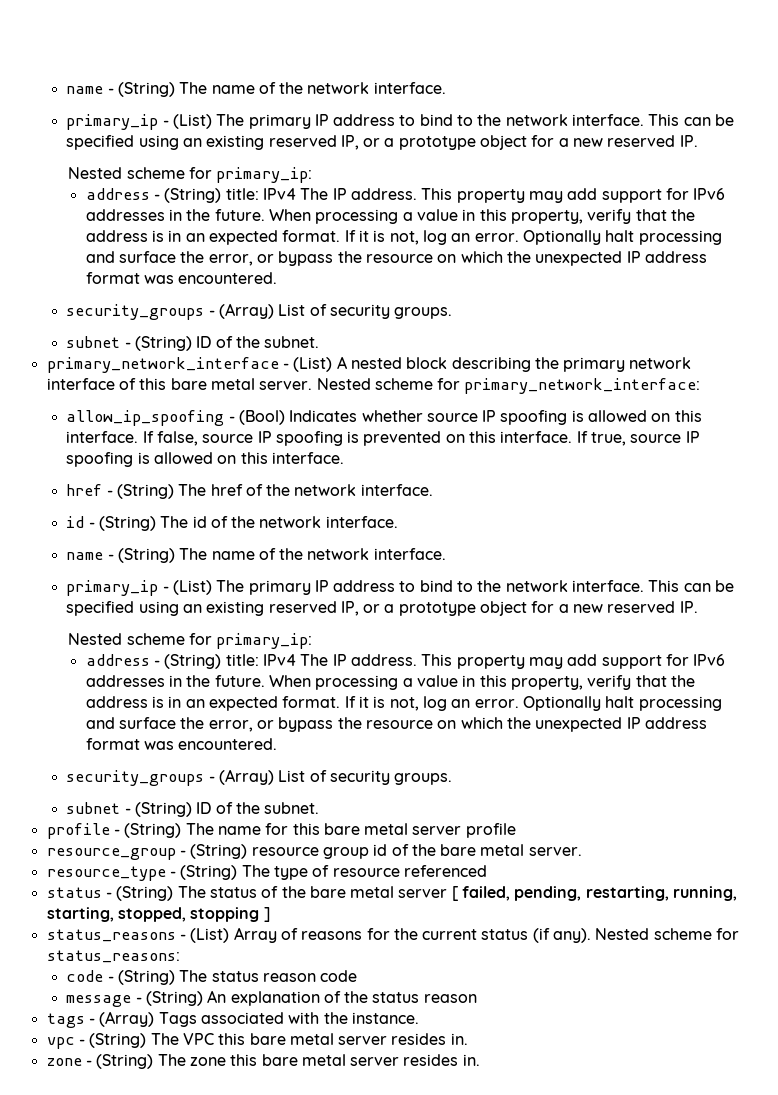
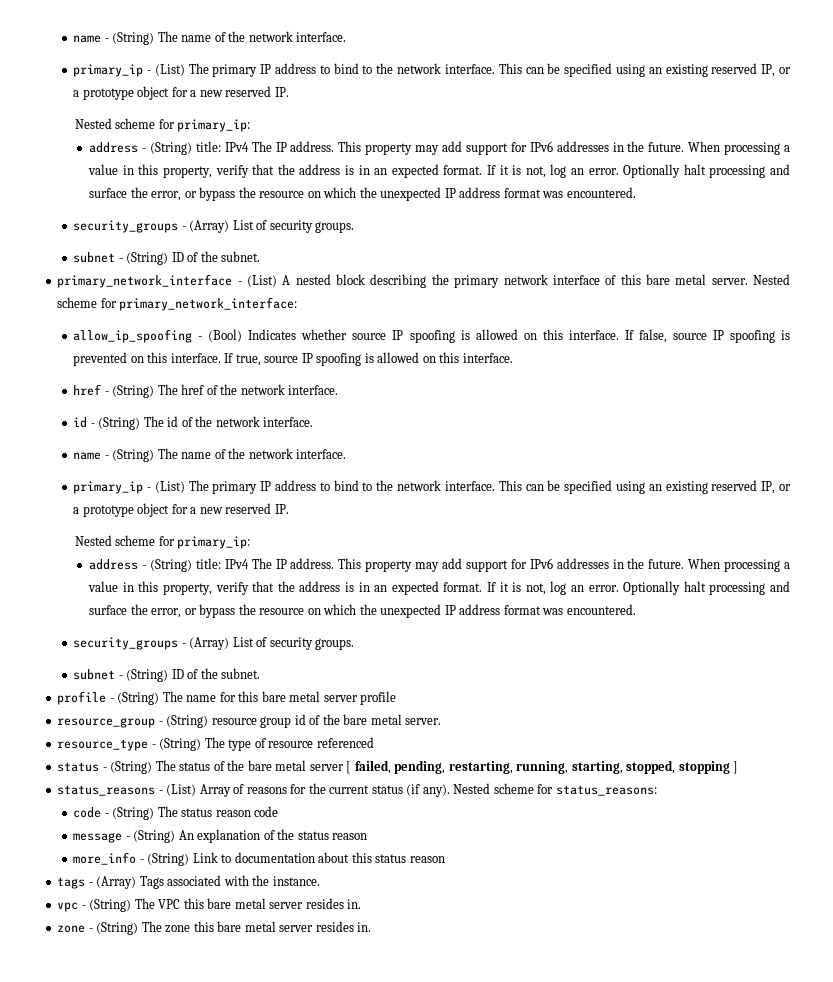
+ more_info - (String) Link to documentation about this status reason

